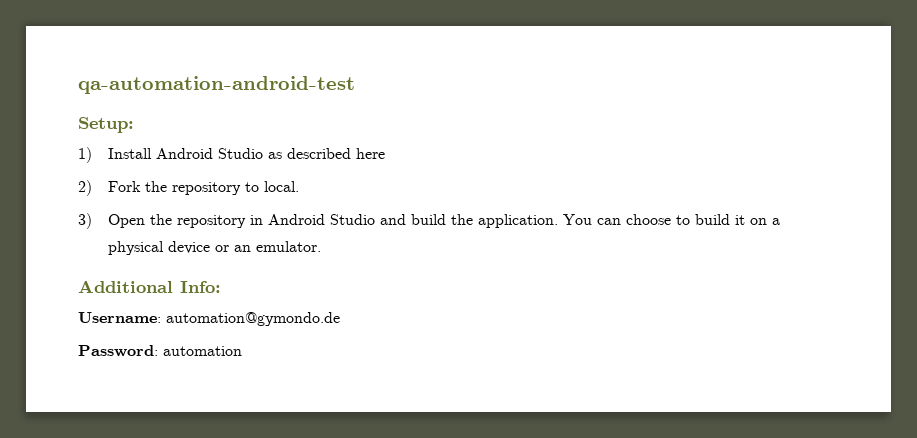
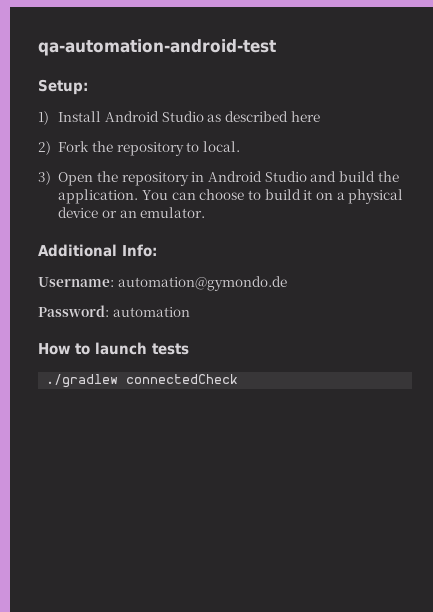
+ How to launch tests
+ ./gradlew connectedCheck

